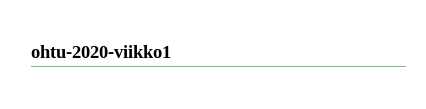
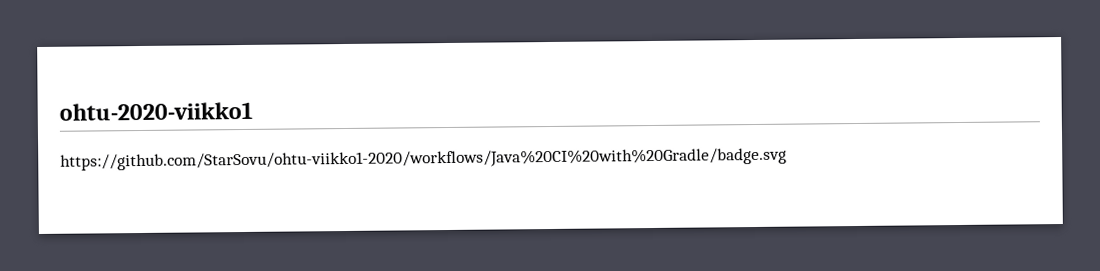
+ https://github.com/StarSovu/ohtu-viikko1-2020/workflows/Java%20CI%20with%20Gradle/badge.svg

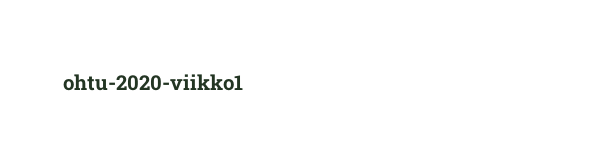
- https://github.com/StarSovu/ohtu-viikko1-2020/workflows/Java%20CI%20with%20Gradle/badge.svg

